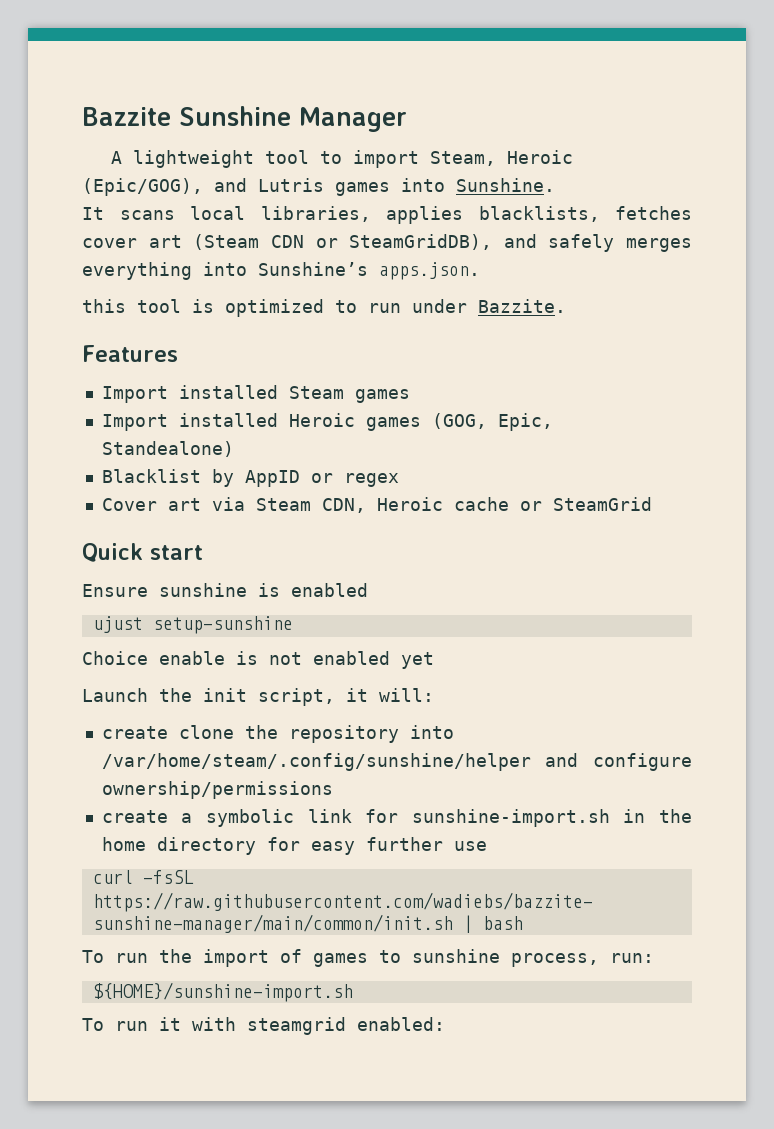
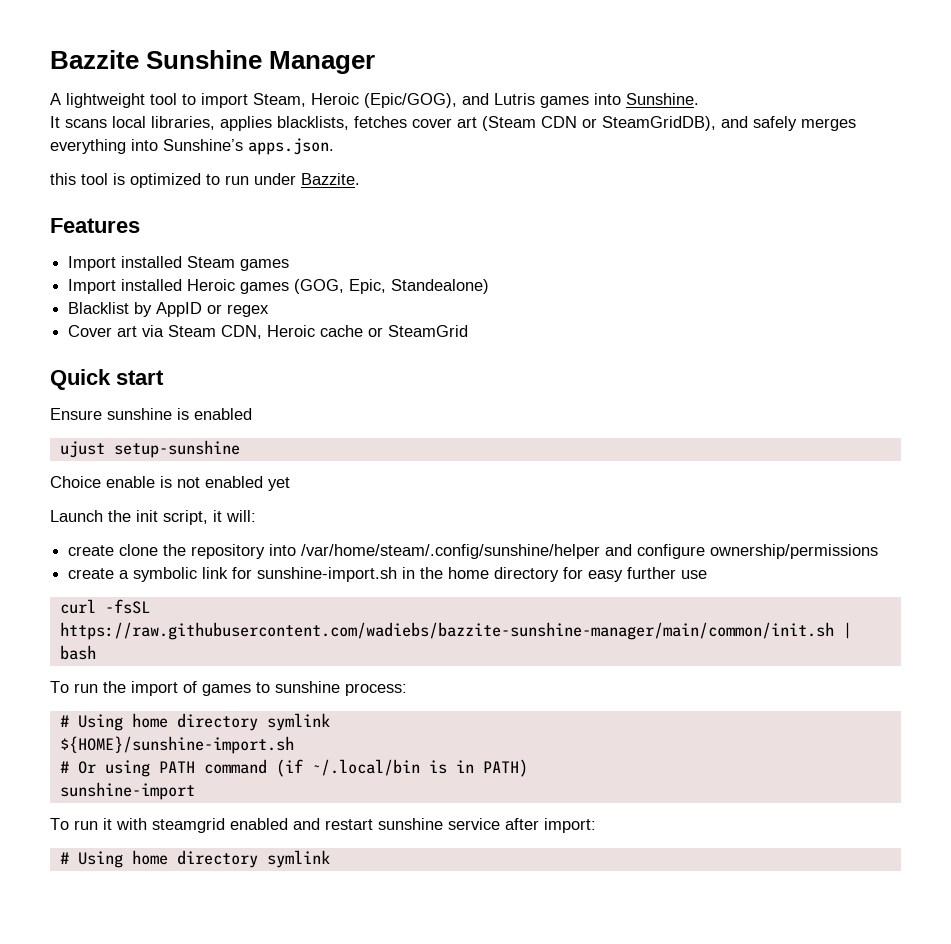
- To run the import of games to sunshine process, run:
+ To run the import of games to sunshine process:
+ # Using home directory symlink
  ${HOME}/sunshine-import.sh
+ # Or using PATH command (if ~/.local/bin is in PATH)
+ sunshine-import
- To run it with steamgrid enabled:
+ To run it with steamgrid enabled and restart sunshine service after import:
+ # Using home directory symlink

